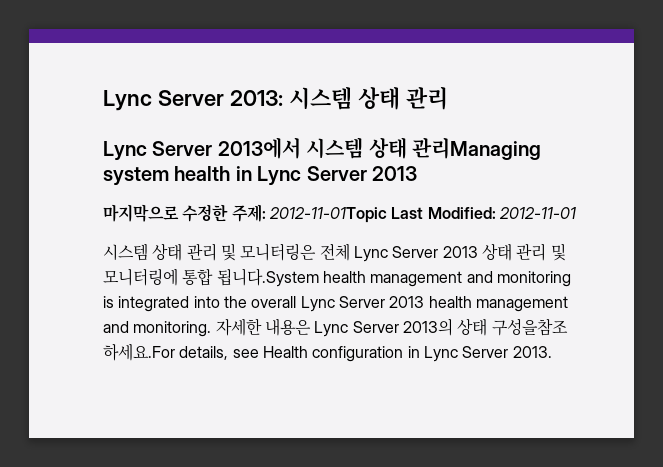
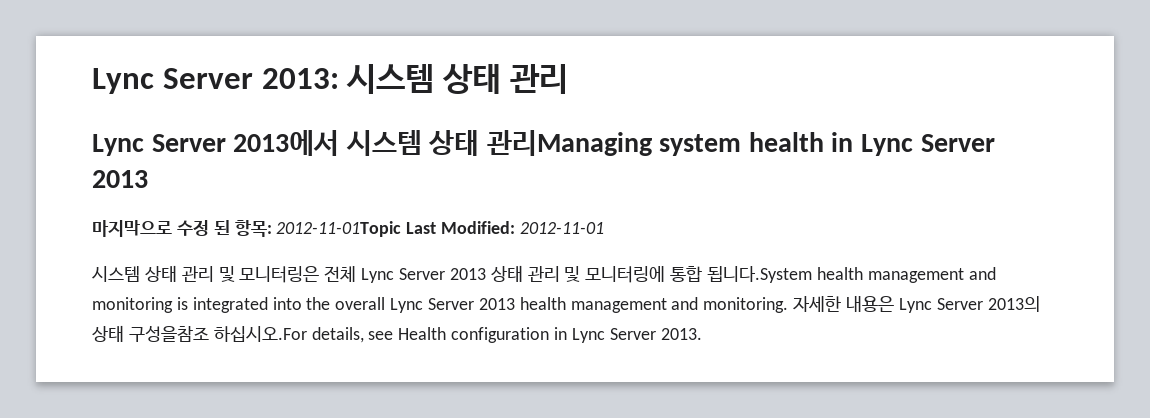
- 마지막으로 수정한 주제: 2012-11-01Topic Last Modified: 2012-11-01
+ 마지막으로 수정 된 항목: 2012-11-01Topic Last Modified: 2012-11-01
- 자세한 내용은 Lync Server 2013의 상태 구성을참조 하세요.For details, see Health configuration in Lync Server 2013.
+ 자세한 내용은 Lync Server 2013의 상태 구성을참조 하십시오.For details, see Health configuration in Lync Server 2013.

